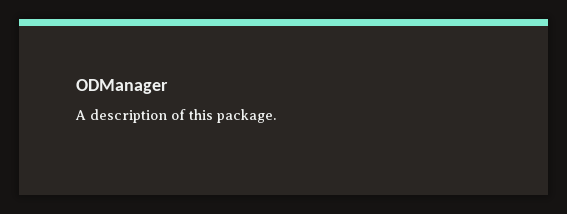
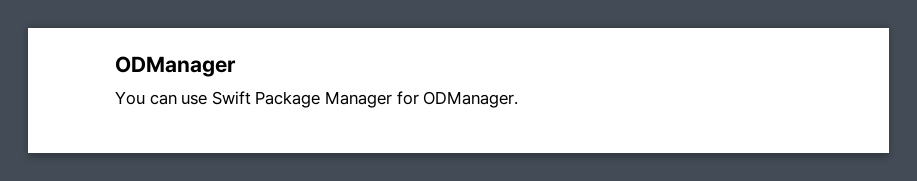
- A description of this package.
+ You can use Swift Package Manager for ODManager.

